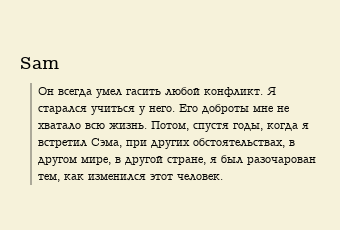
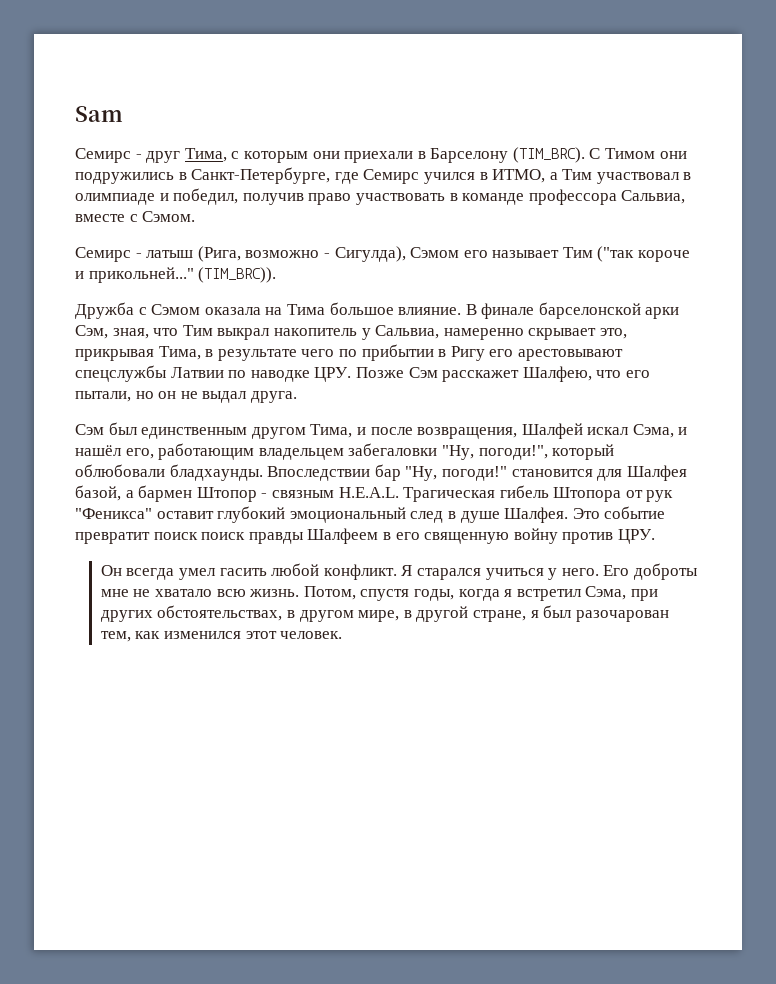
+ Семирс - друг Тима, с которым они приехали в Барселону (TIM_BRC). С Тимом они подружились в Санкт-Петербурге, где Семирс учился в ИТМО, а Тим участвовал в олимпиаде и победил, получив право участвовать в команде профессора Сальвиа, вместе с Сэмом.
+ Семирс - латыш (Рига, возможно - Сигулда), Сэмом его называет Тим ("так короче и прикольней..." (TIM_BRC)).
+ Дружба с Сэмом оказала на Тима большое влияние. В финале барселонской арки Сэм, зная, что Тим выкрал накопитель у Сальвиа, намеренно скрывает это, прикрывая Тима, в результате чего по прибытии в Ригу его арестовывают спецслужбы Латвии по наводке ЦРУ. Позже Сэм расскажет Шалфею, что его пытали, но он не выдал друга.
+ Сэм был единственным другом Тима, и после возвращения, Шалфей искал Сэма, и нашёл его, работающим владельцем забегаловки "Ну, погоди!", который облюбовали бладхаунды. Впоследствии бар "Ну, погоди!" становится для Шалфея базой, а бармен Штопор - связным H.E.A.L. Трагическая гибель Штопора от рук "Феникса" оставит глубокий эмоциональный след в душе Шалфея. Это событие превратит поиск поиск правды Шалфеем в его священную войну против ЦРУ.

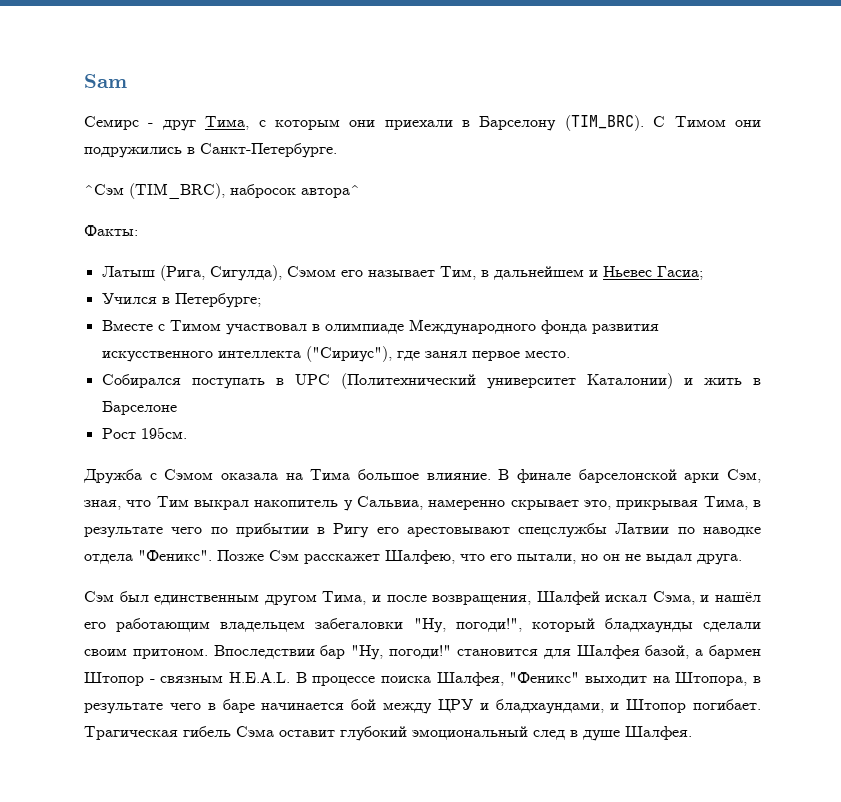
- С Тимом они подружились в Санкт-Петербурге, где Семирс учился в ИТМО, а Тим участвовал в олимпиаде и победил, получив право участвовать в команде профессора Сальвиа, вместе с Сэмом.
- Семирс - латыш (Рига, возможно - Сигулда), Сэмом его называет Тим ("так короче и прикольней..." (TIM_BRC)).
+ С Тимом они подружились в Санкт-Петербурге.
+ ^Сэм (TIM_BRC), набросок автора^
+ Факты:
+ Латыш (Рига, Сигулда), Сэмом его называет Тим, в дальнейшем и Ньевес Гасиа;
+ Учился в Петербурге;
+ Вместе с Тимом участвовал в олимпиаде Международного фонда развития искусственного интеллекта ("Сириус"), где занял первое место.
+ Собирался поступать в UPC (Политехнический университет Каталонии) и жить в Барселоне
+ Рост 195см.
- В финале барселонской арки Сэм, зная, что Тим выкрал накопитель у Сальвиа, намеренно скрывает это, прикрывая Тима, в результате чего по прибытии в Ригу его арестовывают спецслужбы Латвии по наводке ЦРУ. Позже Сэм расскажет Шалфею, что его пытали, но он не выдал друга.
+ В финале барселонской арки Сэм, зная, что Тим выкрал накопитель у Сальвиа, намеренно скрывает это, прикрывая Тима, в результате чего по прибытии в Ригу его арестовывают спецслужбы Латвии по наводке отдела "Феникс". Позже Сэм расскажет Шалфею, что его пытали, но он не выдал друга.
- Сэм был единственным другом Тима, и после возвращения, Шалфей искал Сэма, и нашёл его, работающим владельцем забегаловки "Ну, погоди!", который облюбовали бладхаунды.
+ Сэм был единственным другом Тима, и после возвращения, Шалфей искал Сэма, и нашёл его работающим владельцем забегаловки "Ну, погоди!", который бладхаунды сделали своим притоном.
- Впоследствии бар "Ну, погоди!" становится для Шалфея базой, а бармен Штопор - связным H.E.A.L. Трагическая гибель Штопора от рук "Феникса" оставит глубокий эмоциональный след в душе Шалфея. Это событие превратит поиск поиск правды Шалфеем в его священную войну против ЦРУ.
- Он всегда умел гасить любой конфликт. Я старался учиться у него. Его доброты мне не хватало всю жизнь. Потом, спустя годы, когда я встретил Сэма, при других обстоятельствах, в другом мире, в другой стране, я был разочарован тем, как изменился этот человек.
+ Впоследствии бар "Ну, погоди!" становится для Шалфея базой, а бармен Штопор - связным H.E.A.L. В процессе поиска Шалфея, "Феникс" выходит на Штопора, в результате чего в баре начинается бой между ЦРУ и бладхаундами, и Штопор погибает. Трагическая гибель Сэма оставит глубокий эмоциональный след в душе Шалфея.

